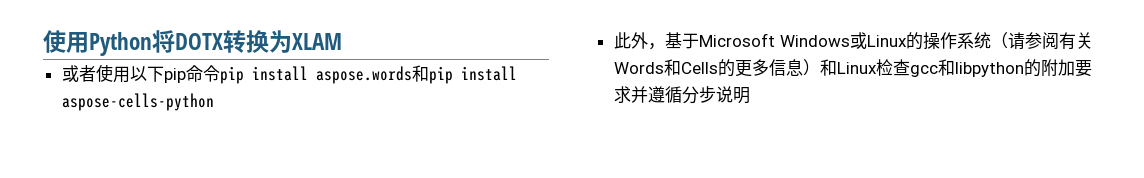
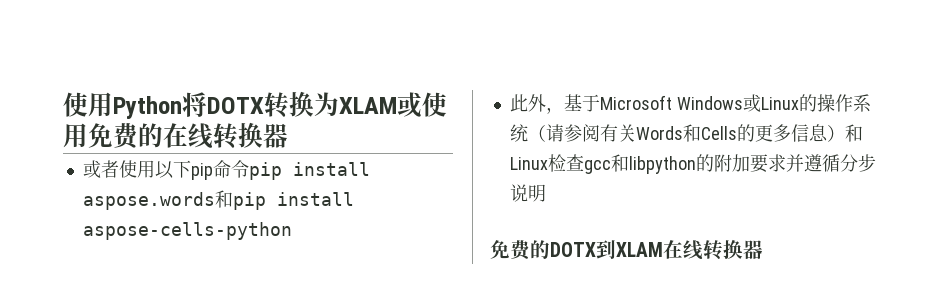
- 使用Python将DOTX转换为XLAM
+ 使用Python将DOTX转换为XLAM或使用免费的在线转换器
+ 免费的DOTX到XLAM在线转换器

